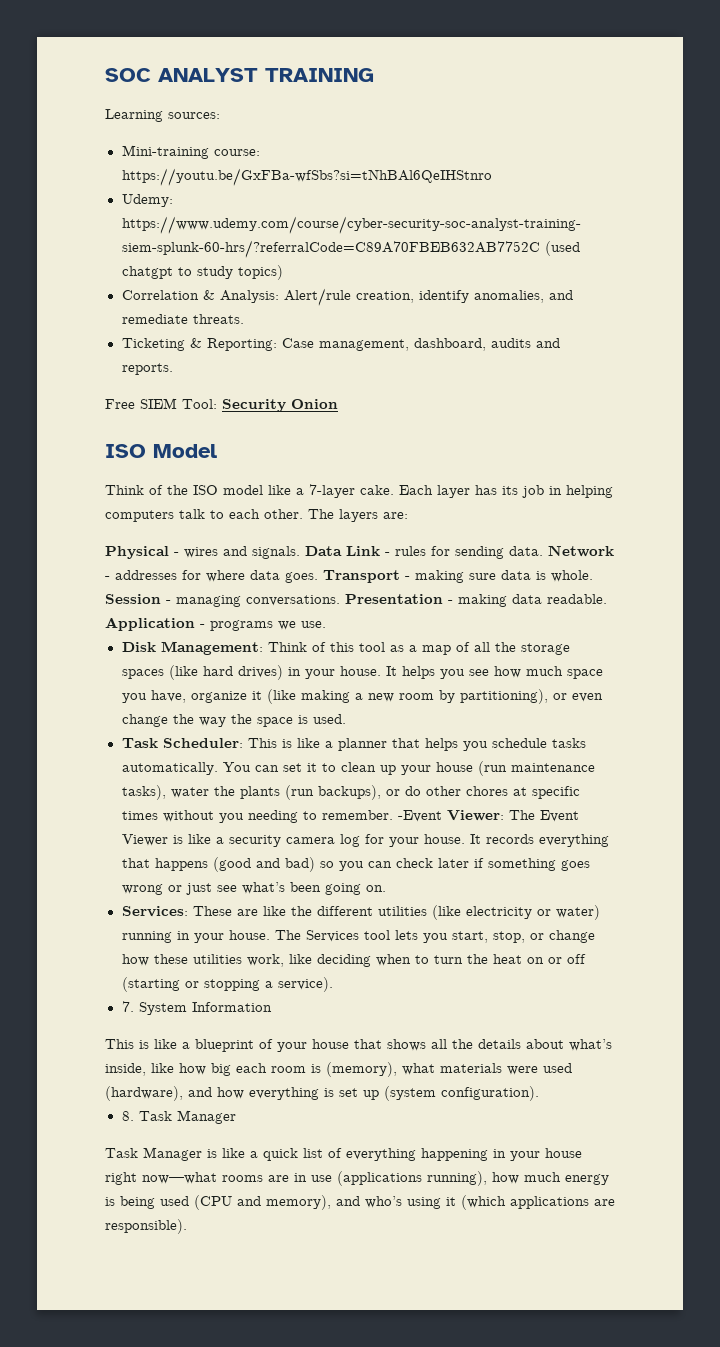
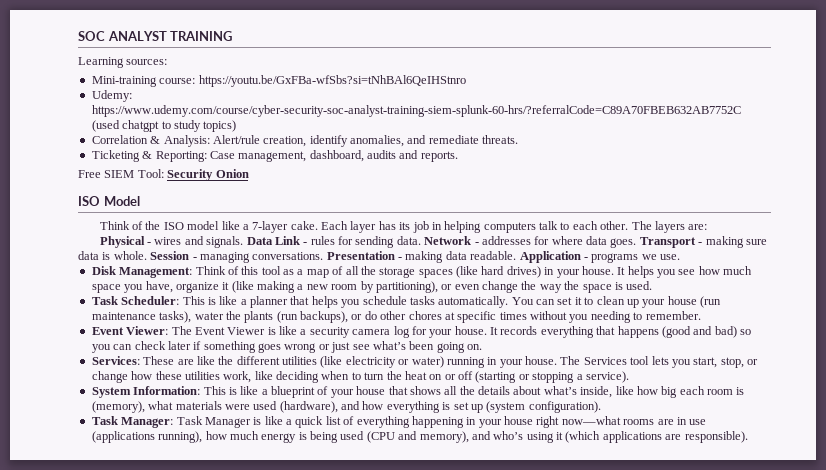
- You can set it to clean up your house (run maintenance tasks), water the plants (run backups), or do other chores at specific times without you needing to remember. -Event Viewer: The Event Viewer is like a security camera log for your house.
+ You can set it to clean up your house (run maintenance tasks), water the plants (run backups), or do other chores at specific times without you needing to remember.
+ Event Viewer: The Event Viewer is like a security camera log for your house.
- 7. System Information
- This is like a blueprint of your house that shows all the details about what’s inside, like how big each room is (memory), what materials were used (hardware), and how everything is set up (system configuration).
+ System Information: This is like a blueprint of your house that shows all the details about what’s inside, like how big each room is (memory), what materials were used (hardware), and how everything is set up (system configuration).
- 8. Task Manager
- Task Manager is like a quick list of everything happening in your house right now—what rooms are in use (applications running), how much energy is being used (CPU and memory), and who’s using it (which applications are responsible).
+ Task Manager: Task Manager is like a quick list of everything happening in your house right now—what rooms are in use (applications running), how much energy is being used (CPU and memory), and who’s using it (which applications are responsible).

